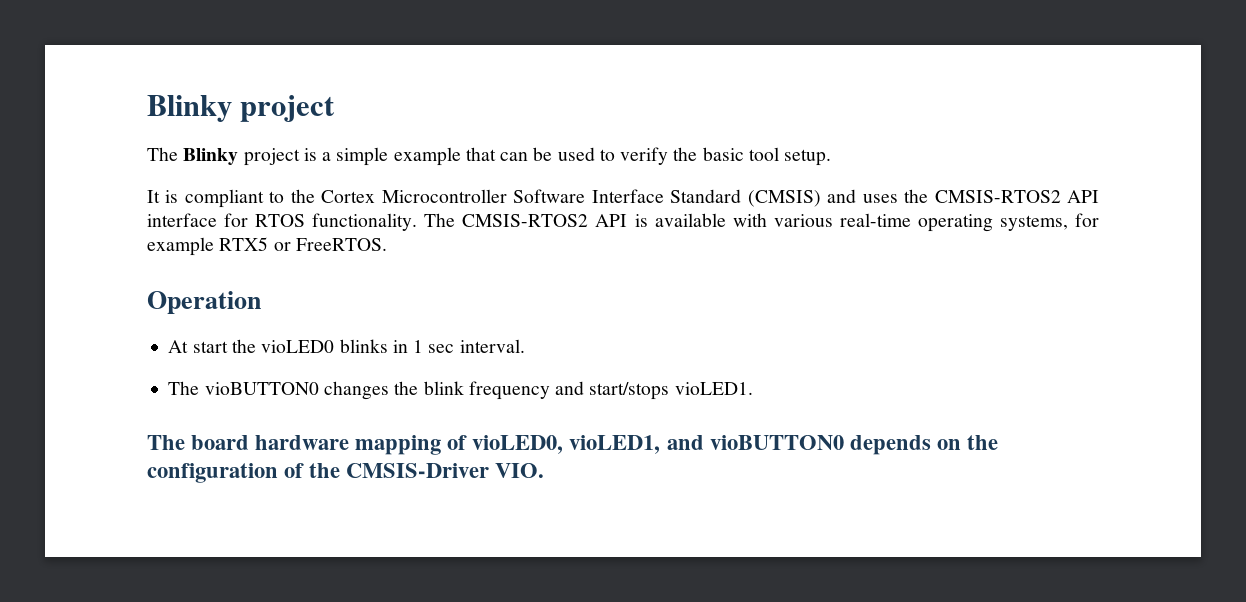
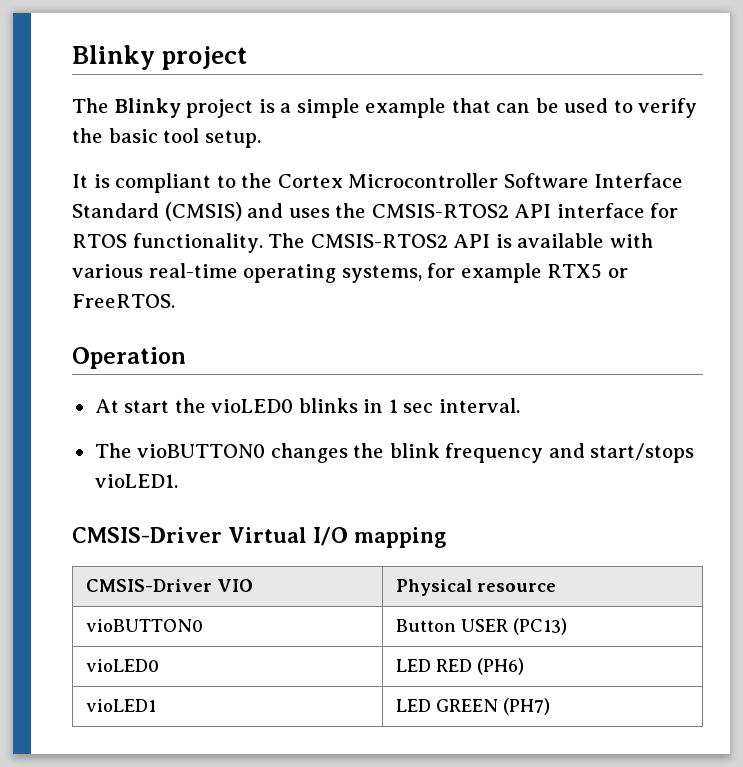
- The board hardware mapping of vioLED0, vioLED1, and vioBUTTON0 depends on the configuration of the CMSIS-Driver VIO.
+ CMSIS-Driver Virtual I/O mapping
+ CMSIS-Driver VIO | Physical resource
+ vioBUTTON0 | Button USER (PC13)
+ vioLED0 | LED RED (PH6)
+ vioLED1 | LED GREEN (PH7)

